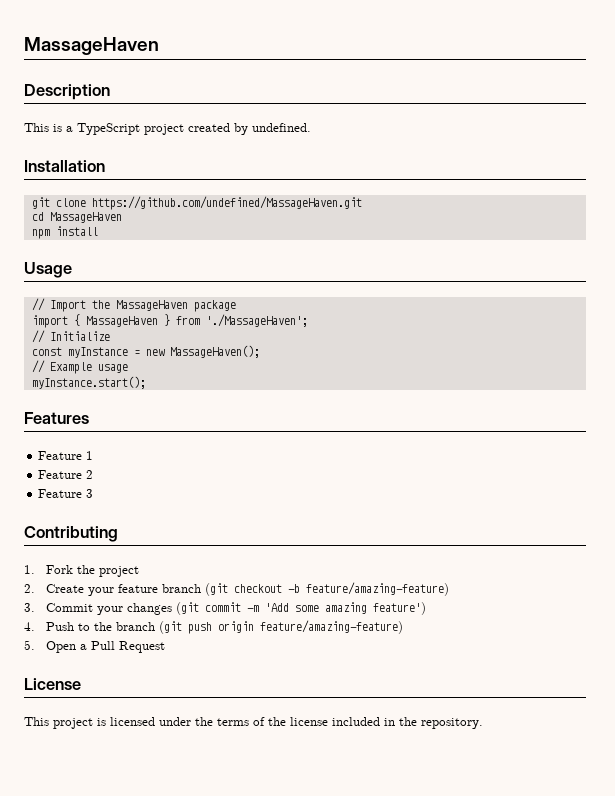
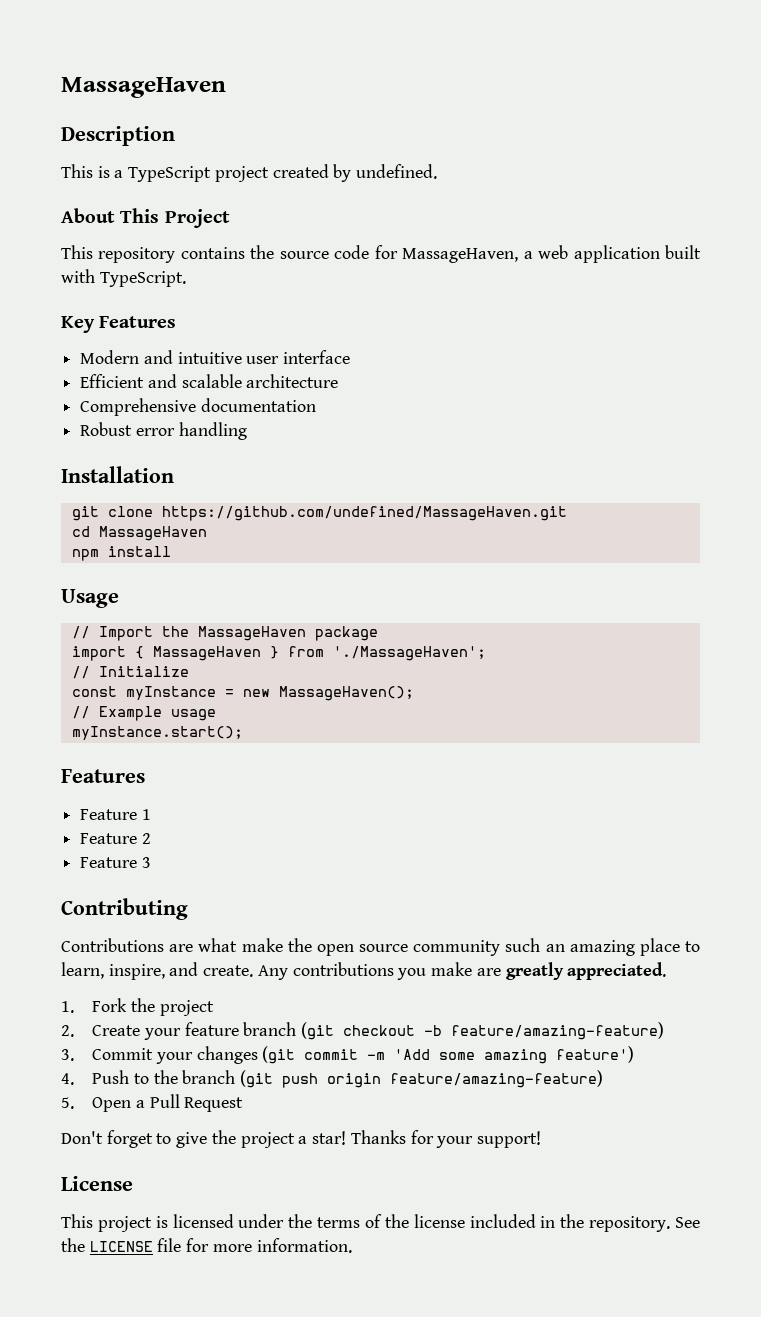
+ About This Project
+ This repository contains the source code for MassageHaven, a web application built with TypeScript.
+ Key Features
+ Modern and intuitive user interface
+ Efficient and scalable architecture
+ Comprehensive documentation
+ Robust error handling
+ Contributions are what make the open source community such an amazing place to learn, inspire, and create. Any contributions you make are greatly appreciated.
+ Don't forget to give the project a star! Thanks for your support!
+ See the LICENSE file for more information.

